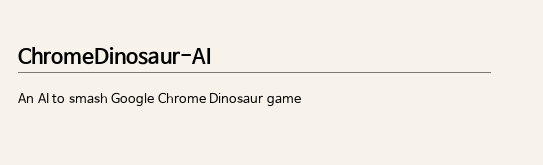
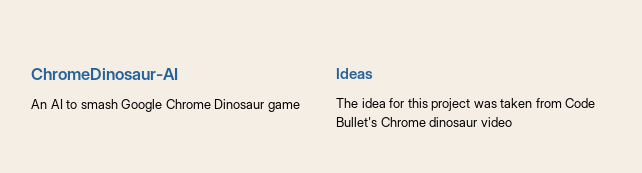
+ Ideas
+ The idea for this project was taken from Code Bullet's Chrome dinosaur video

